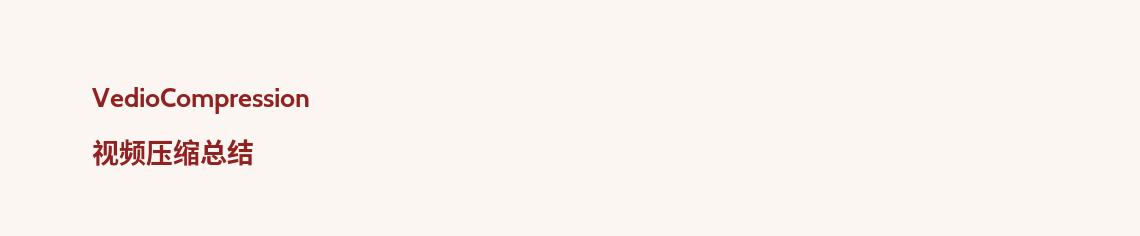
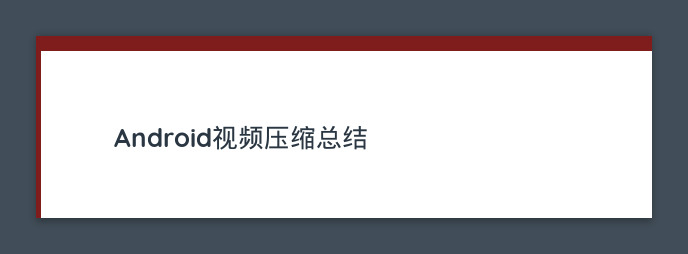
- VedioCompression
- 视频压缩总结
+ Android视频压缩总结

